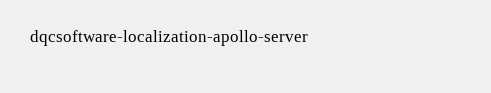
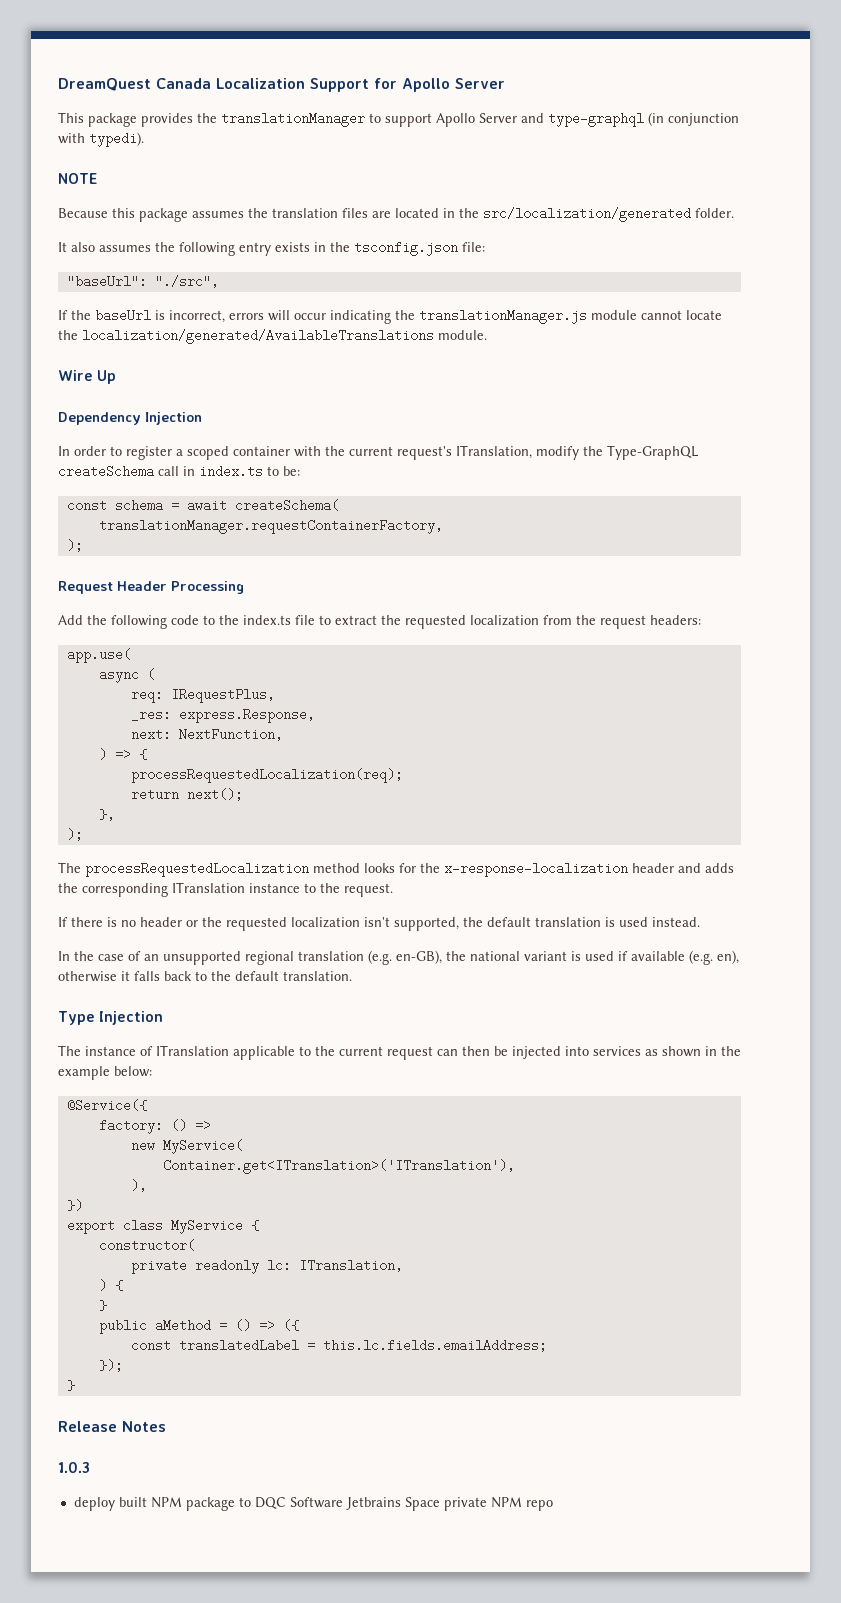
- dqcsoftware-localization-apollo-server
+ DreamQuest Canada Localization Support for Apollo Server
+ This package provides the translationManager to support Apollo Server and type-graphql (in conjunction with typedi).
+ NOTE
+ Because this package assumes the translation files are located in the src/localization/generated folder.
+ It also assumes the following entry exists in the tsconfig.json file:
+ "baseUrl": "./src",
+ If the baseUrl is incorrect, errors will occur indicating the translationManager.js module cannot locate the localization/generated/AvailableTranslations module.
+ Wire Up
+ Dependency Injection
+ In order to register a scoped container with the current request's ITranslation, modify the Type-GraphQL createSchema call in index.ts to be:
+ const schema = await createSchema(
+ translationManager.requestContainerFactory,
+ );
+ Request Header Processing
+ Add the following code to the index.ts file to extract the requested localization from the request headers:
+ app.use(
+ async (
+ req: IRequestPlus,
+ _res: express.Response,
+ next: NextFunction,
+ ) => {
+ processRequestedLocalization(req);
+ return next();
+ },
+ );
+ The processRequestedLocalization method looks for the x-response-localization header and adds the corresponding ITranslation instance to the request.
+ If there is no header or the requested localization isn't supported, the default translation is used instead.
+ In the case of an unsupported regional translation (e.g. en-GB), the national variant is used if available (e.g. en), otherwise it falls back to the default translation.
+ Type Injection
+ The instance of ITranslation applicable to the current request can then be injected into services as shown in the example below:
+ @Service({
+ factory: () =>
+ new MyService(
+ Container.get<ITranslation>('ITranslation'),
+ ),
+ })
+ export class MyService {
+ constructor(
+ private readonly lc: ITranslation,
+ ) {
+ }
+ public aMethod = () => ({
+ const translatedLabel = this.lc.fields.emailAddress;
+ });
+ }
+ Release Notes
+ 1.0.3
+ deploy built NPM package to DQC Software Jetbrains Space private NPM repo

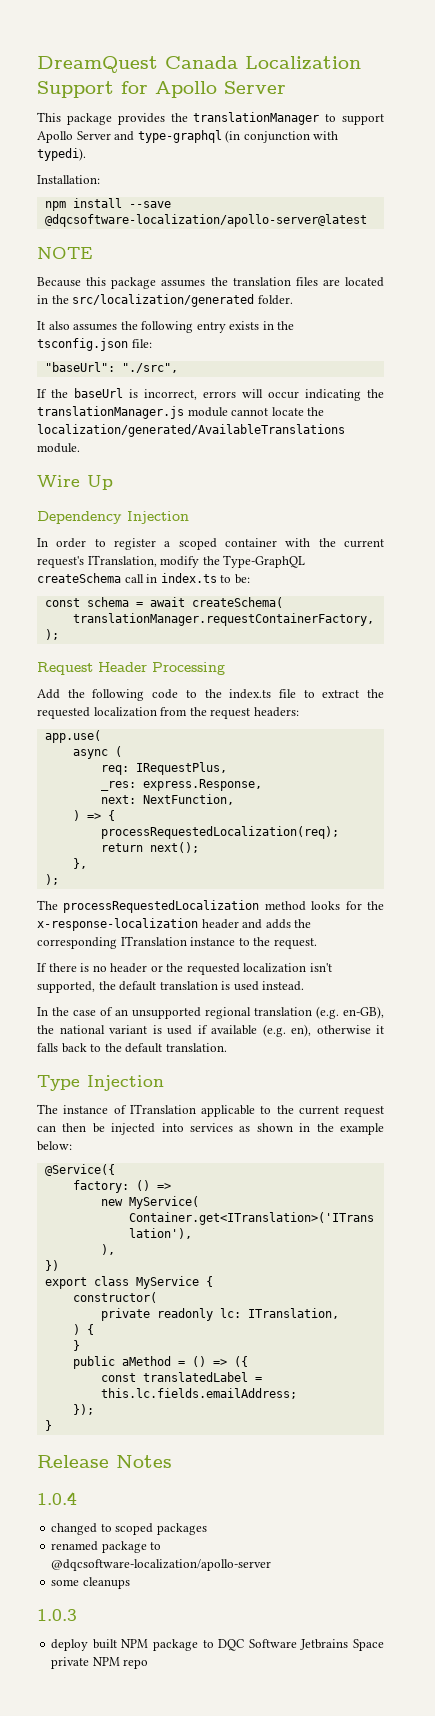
+ Installation:
+ npm install --save @dqcsoftware-localization/apollo-server@latest
+ 1.0.4
+ changed to scoped packages
+ renamed package to @dqcsoftware-localization/apollo-server
+ some cleanups

